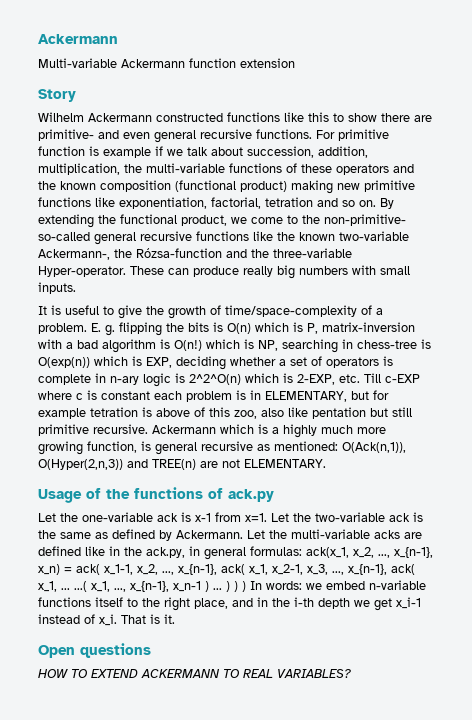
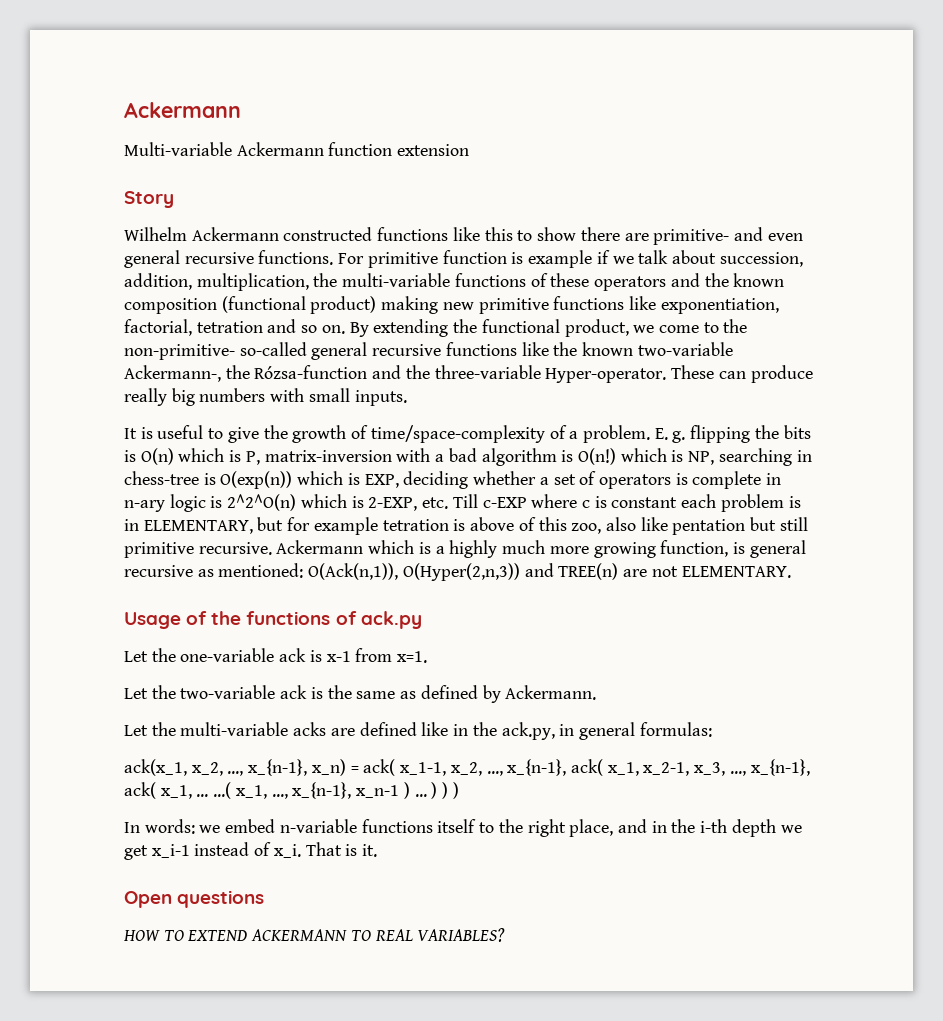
- Let the one-variable ack is x-1 from x=1. Let the two-variable ack is the same as defined by Ackermann. Let the multi-variable acks are defined like in the ack.py, in general formulas: ack(x_1, x_2, ..., x_{n-1}, x_n) = ack( x_1-1, x_2, ..., x_{n-1}, ack( x_1, x_2-1, x_3, ..., x_{n-1}, ack( x_1, ... ...( x_1, ..., x_{n-1}, x_n-1 ) ... ) ) ) In words:
+ Let the one-variable ack is x-1 from x=1.
+ Let the two-variable ack is the same as defined by Ackermann.
+ Let the multi-variable acks are defined like in the ack.py, in general formulas:
+ ack(x_1, x_2, ..., x_{n-1}, x_n) = ack( x_1-1, x_2, ..., x_{n-1}, ack( x_1, x_2-1, x_3, ..., x_{n-1}, ack( x_1, ... ...( x_1, ..., x_{n-1}, x_n-1 ) ... ) ) )
+ In words:

